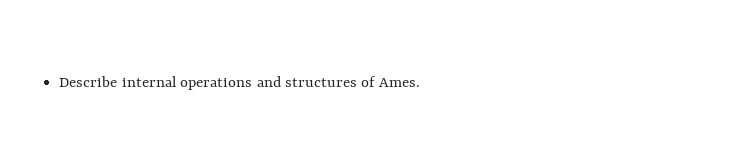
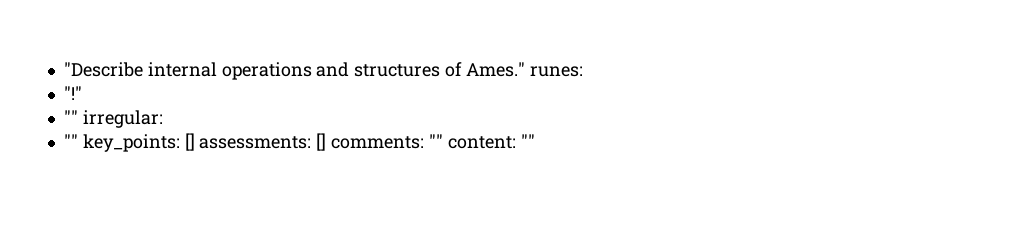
- Describe internal operations and structures of Ames.
+ "Describe internal operations and structures of Ames." runes:
+ "!"
+ "" irregular:
+ "" key_points: [] assessments: [] comments: "" content: ""

